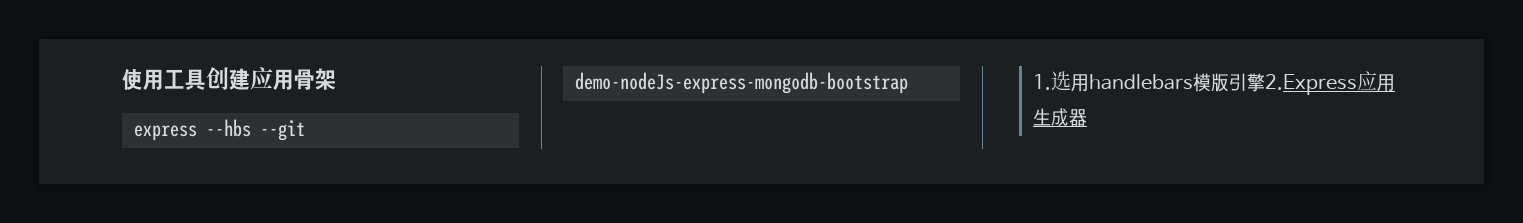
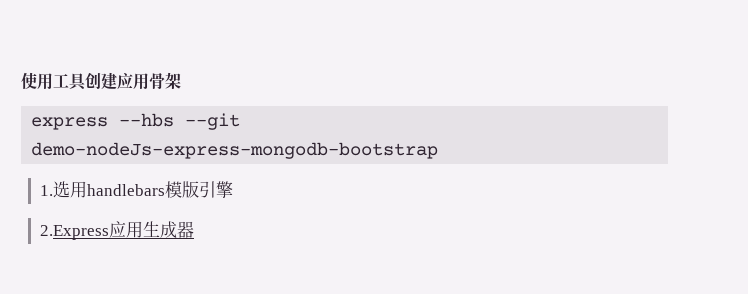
- 1.选用handlebars模版引擎2.Express应用生成器
+ 1.选用handlebars模版引擎
+ 2.Express应用生成器

